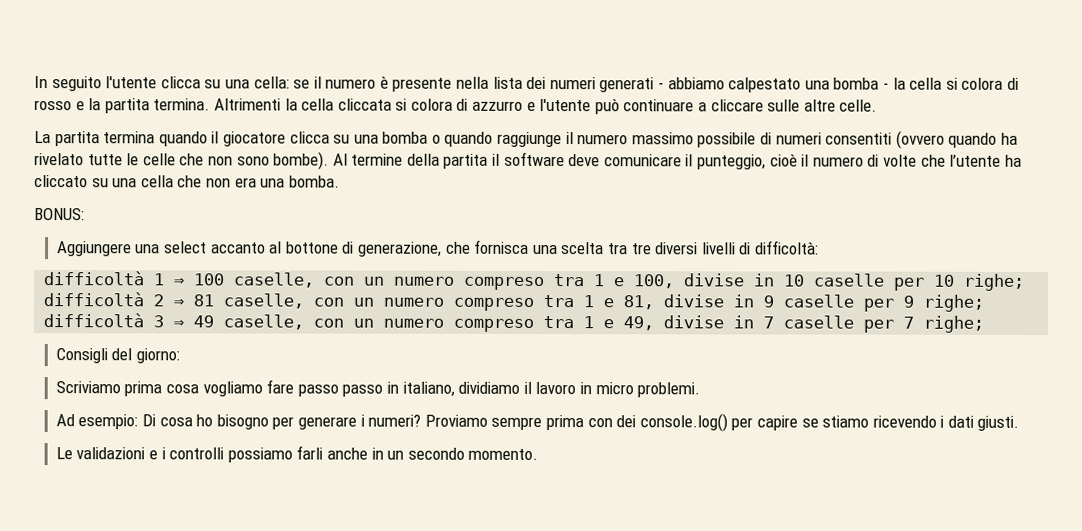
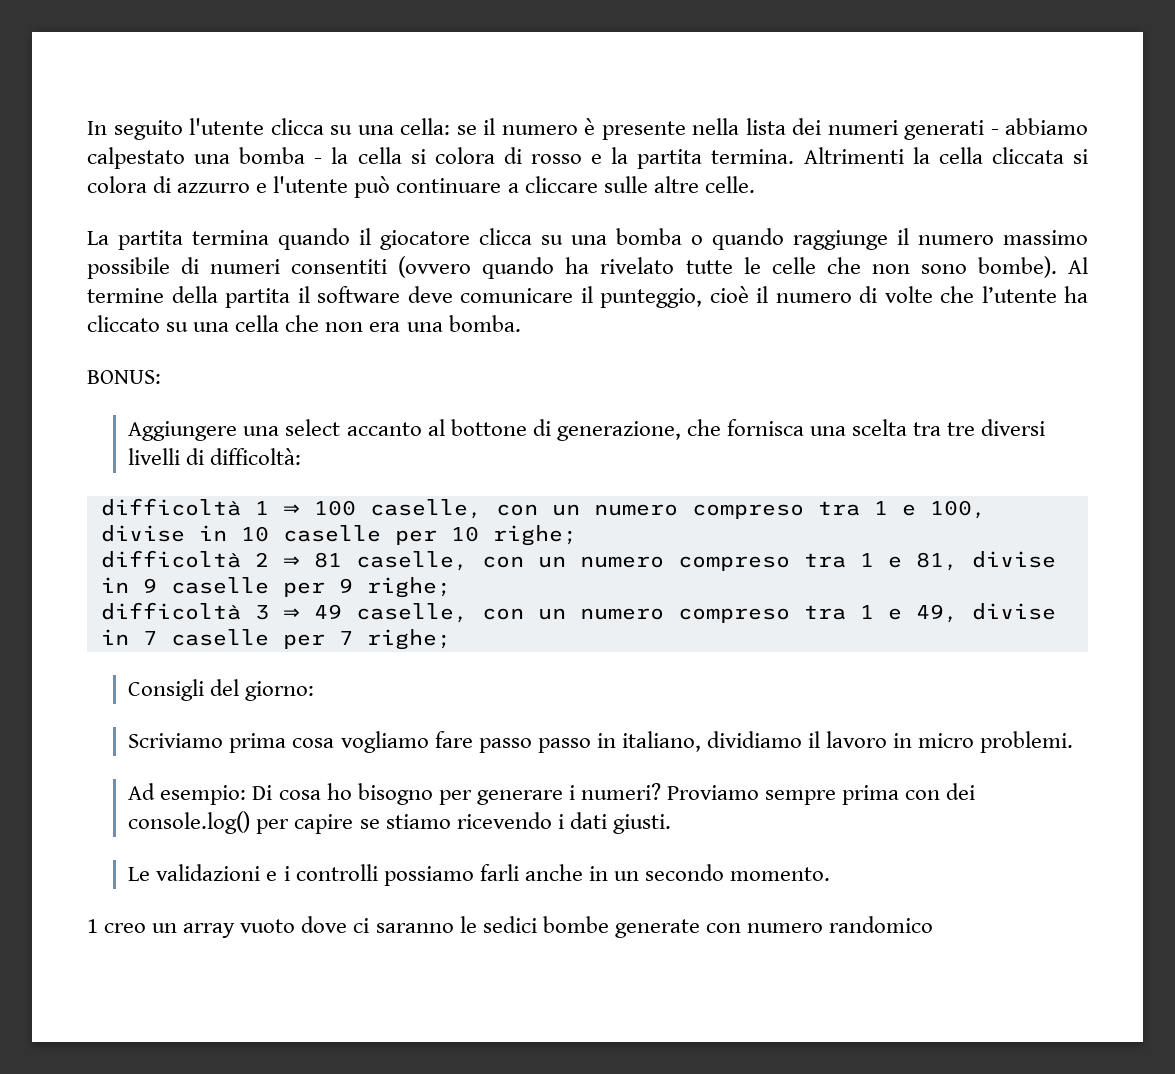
+ 1 creo un array vuoto dove ci saranno le sedici bombe generate con numero randomico

